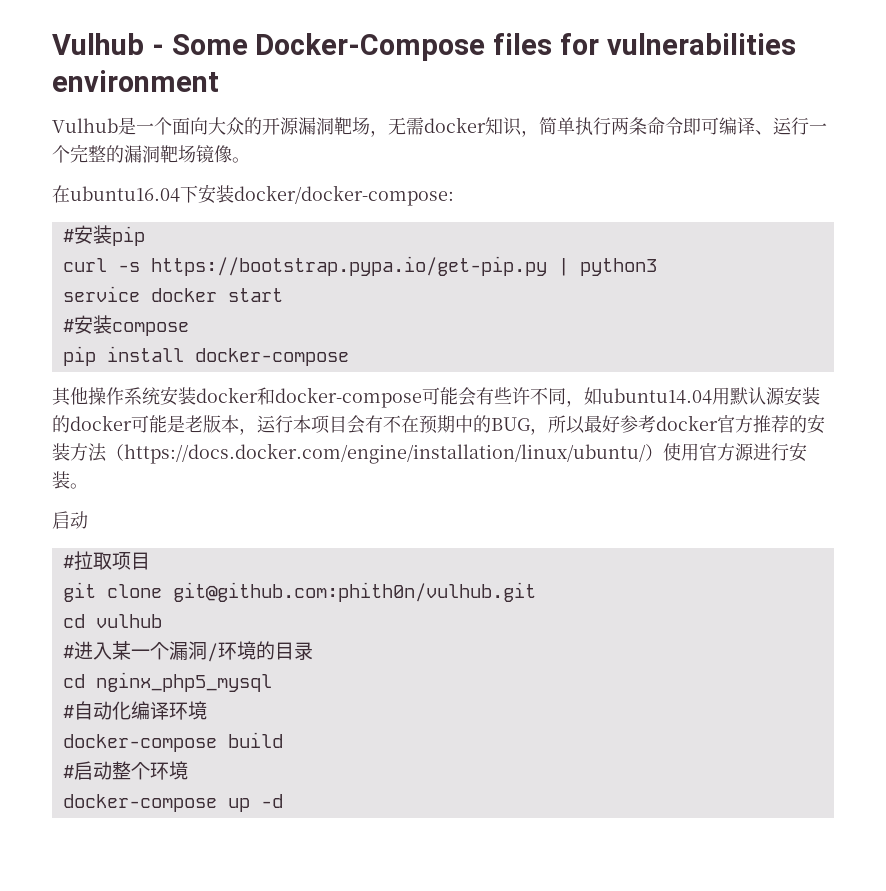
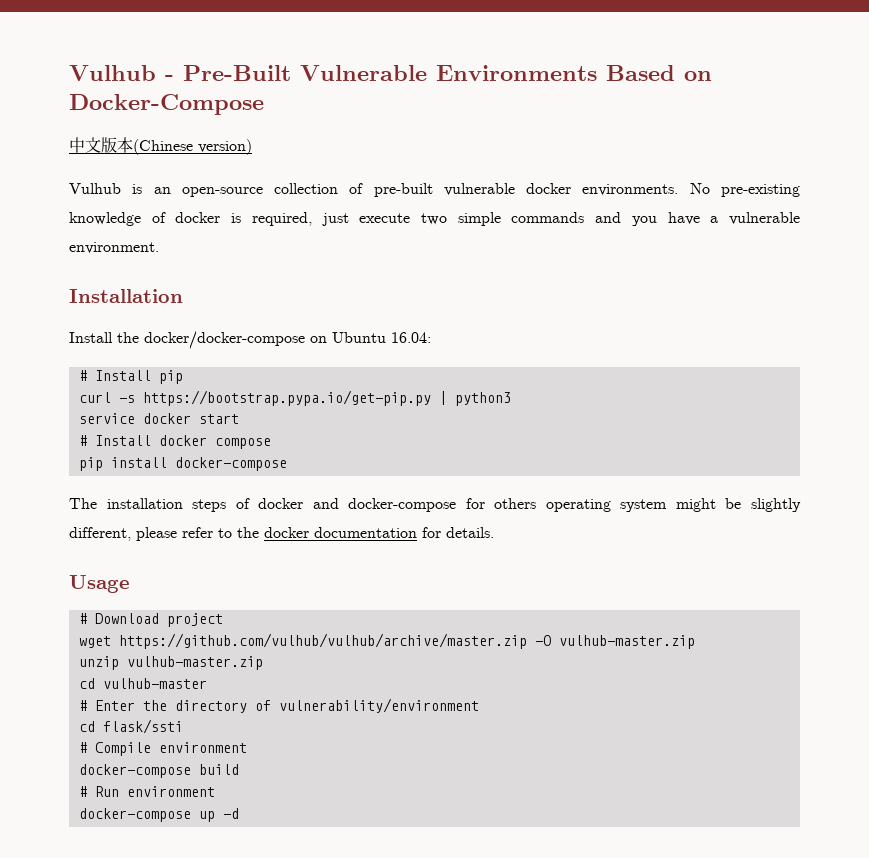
- Vulhub - Some Docker-Compose files for vulnerabilities environment
- Vulhub是一个面向大众的开源漏洞靶场，无需docker知识，简单执行两条命令即可编译、运行一个完整的漏洞靶场镜像。
- 在ubuntu16.04下安装docker/docker-compose:
- #安装pip
+ Vulhub - Pre-Built Vulnerable Environments Based on Docker-Compose
+ 中文版本(Chinese version)
+ Vulhub is an open-source collection of pre-built vulnerable docker environments. No pre-existing knowledge of docker is required, just execute two simple commands and you have a vulnerable environment.
+ Installation
+ Install the docker/docker-compose on Ubuntu 16.04:
+ # Install pip
- #安装compose
+ # Install docker compose
- 其他操作系统安装docker和docker-compose可能会有些许不同，如ubuntu14.04用默认源安装的docker可能是老版本，运行本项目会有不在预期中的BUG，所以最好参考docker官方推荐的安装方法（https://docs.docker.com/engine/installation/linux/ubuntu/）使用官方源进行安装。
- 启动
- #拉取项目
- git clone git@github.com:phith0n/vulhub.git
- cd vulhub
- #进入某一个漏洞/环境的目录
- cd nginx_php5_mysql
- #自动化编译环境
+ The installation steps of docker and docker-compose for others operating system might be slightly different, please refer to the docker documentation for details.
+ Usage
+ # Download project
+ wget https://github.com/vulhub/vulhub/archive/master.zip -O vulhub-master.zip
+ unzip vulhub-master.zip
+ cd vulhub-master
+ # Enter the directory of vulnerability/environment
+ cd flask/ssti
+ # Compile environment
- #启动整个环境
+ # Run environment

